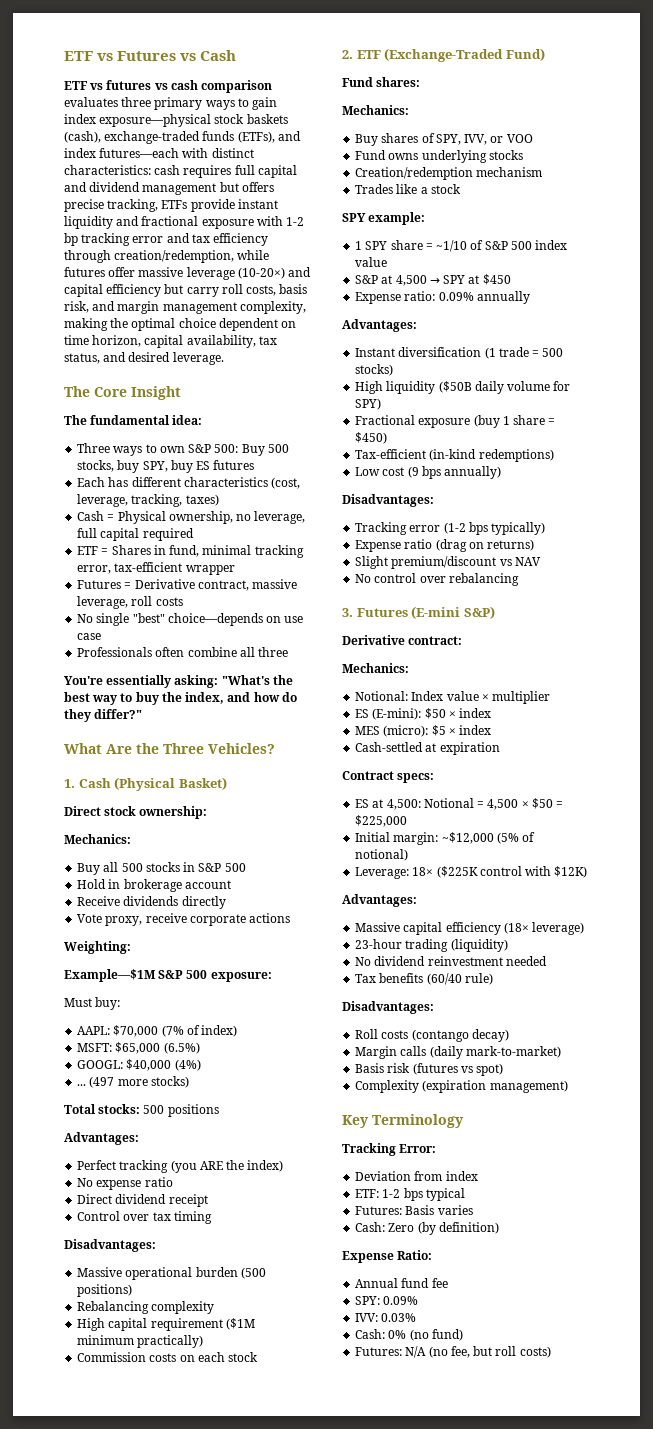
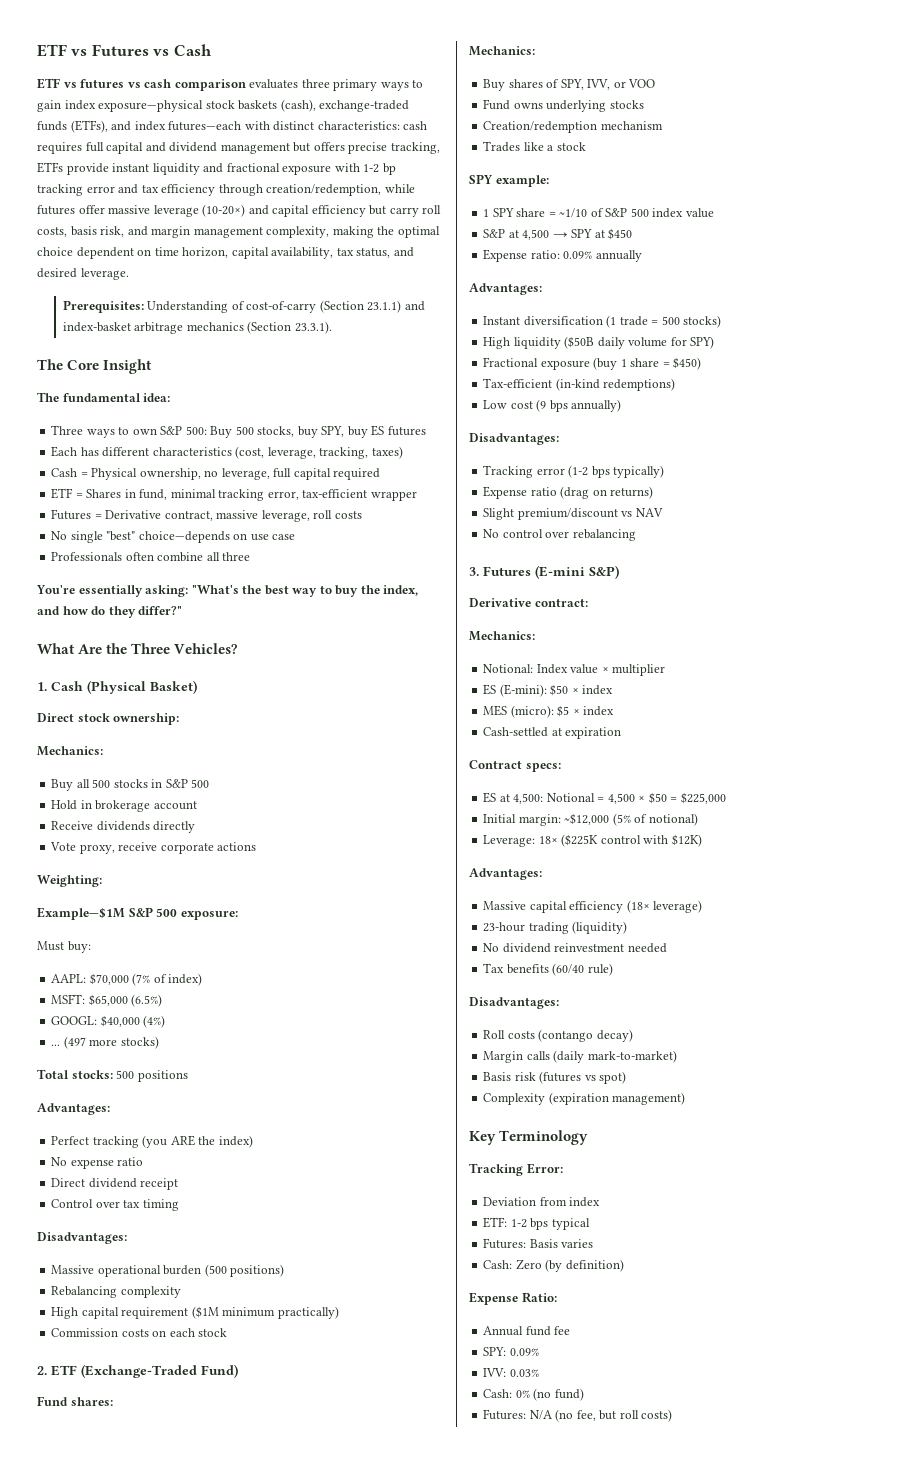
+ Prerequisites: Understanding of cost-of-carry (Section 23.1.1) and index-basket arbitrage mechanics (Section 23.3.1).

